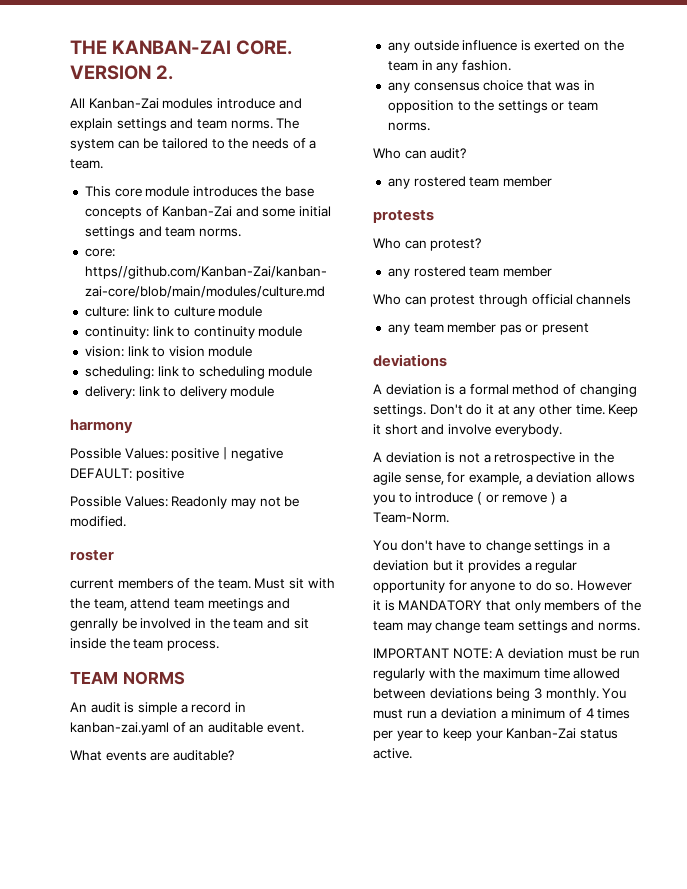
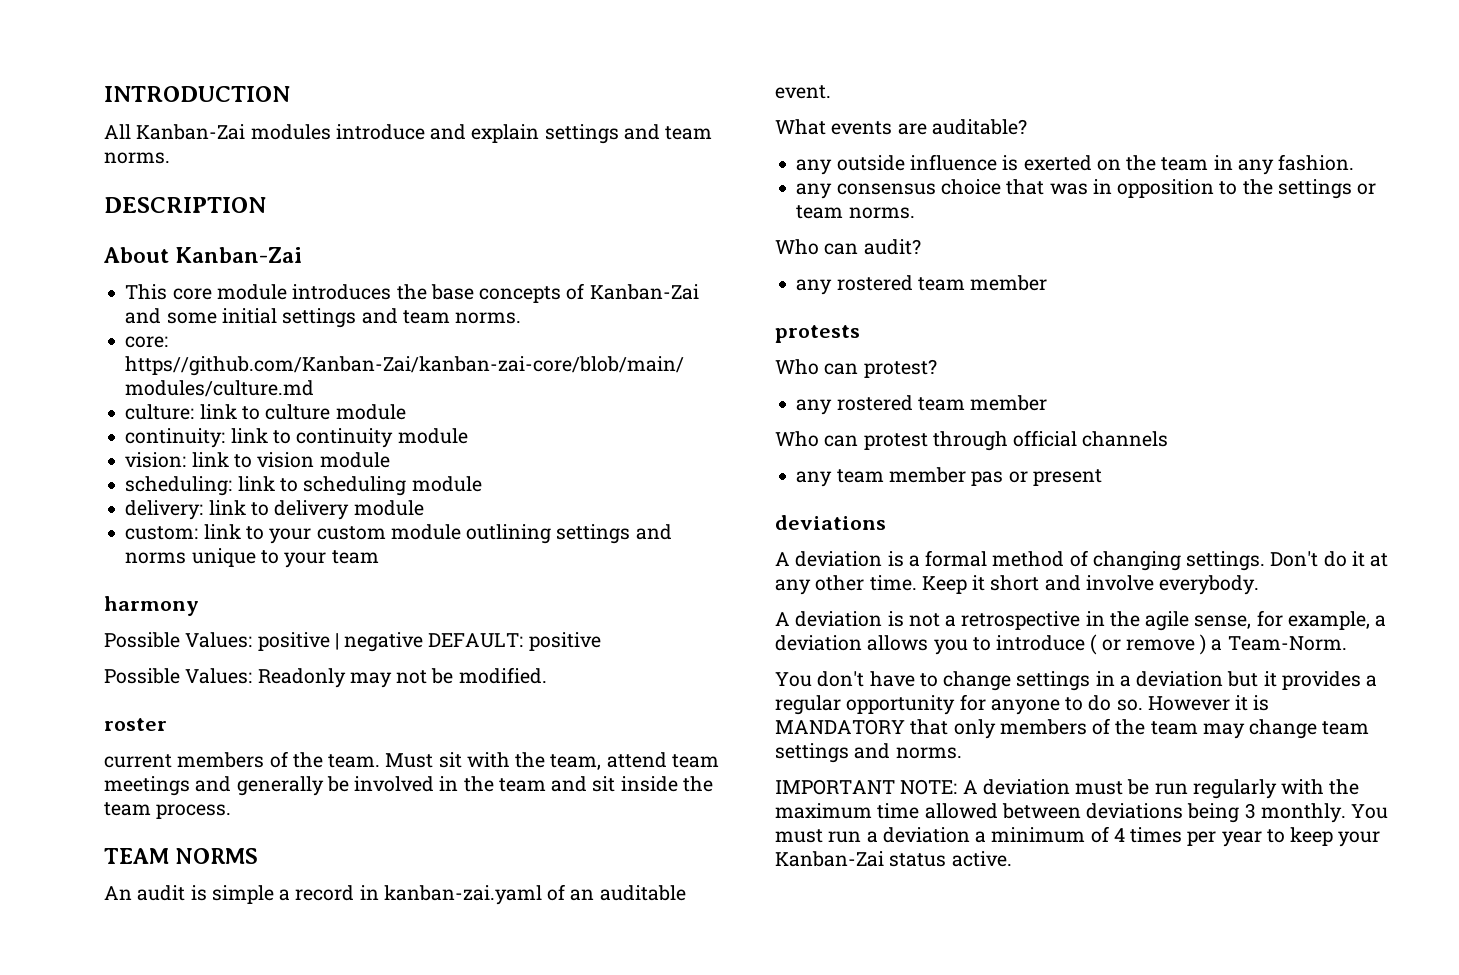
- THE KANBAN-ZAI CORE. VERSION 2.
+ INTRODUCTION
- All Kanban-Zai modules introduce and explain settings and team norms. The system can be tailored to the needs of a team.
+ All Kanban-Zai modules introduce and explain settings and team norms.
+ DESCRIPTION
+ About Kanban-Zai
+ custom: link to your custom module outlining settings and norms unique to your team
- Must sit with the team, attend team meetings and genrally be involved in the team and sit inside the team process.
+ Must sit with the team, attend team meetings and generally be involved in the team and sit inside the team process.

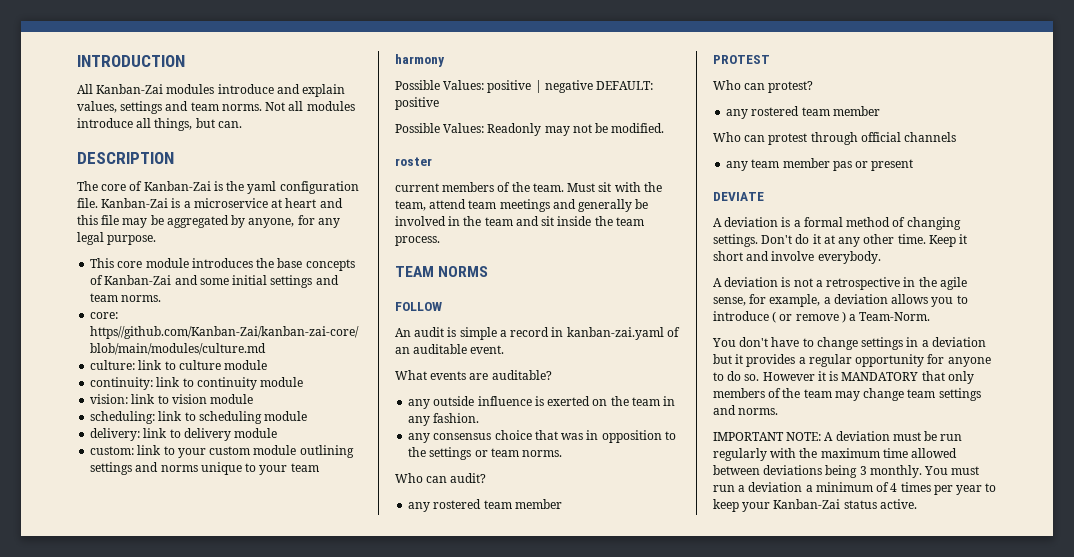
- All Kanban-Zai modules introduce and explain settings and team norms.
+ All Kanban-Zai modules introduce and explain values, settings and team norms. Not all modules introduce all things, but can.
  DESCRIPTION
- About Kanban-Zai
+ The core of Kanban-Zai is the yaml configuration file. Kanban-Zai is a microservice at heart and this file may be aggregated by anyone, for any legal purpose.
+ FOLLOW
- protests
+ PROTEST
  any team member pas or present
- deviations
+ DEVIATE

